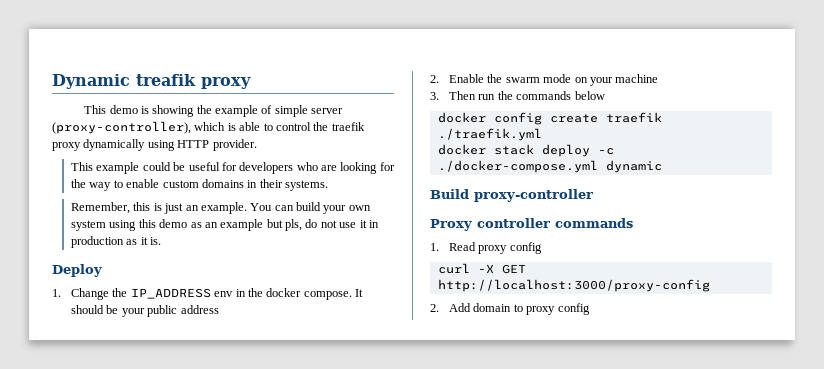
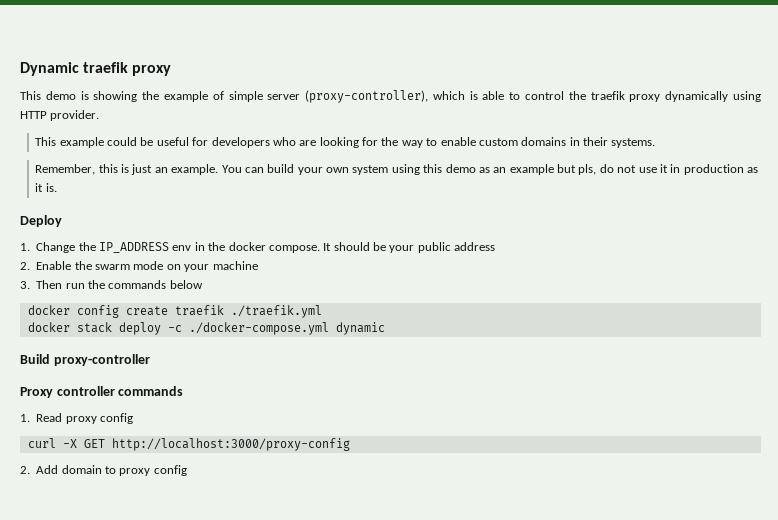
- Dynamic treafik proxy
+ Dynamic traefik proxy

